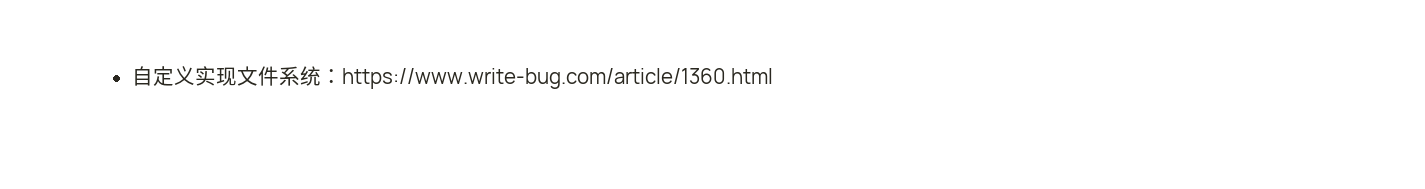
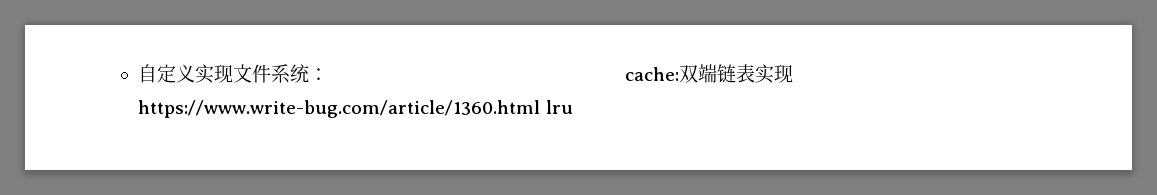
- 自定义实现文件系统：https://www.write-bug.com/article/1360.html
+ 自定义实现文件系统：https://www.write-bug.com/article/1360.html lru cache:双端链表实现

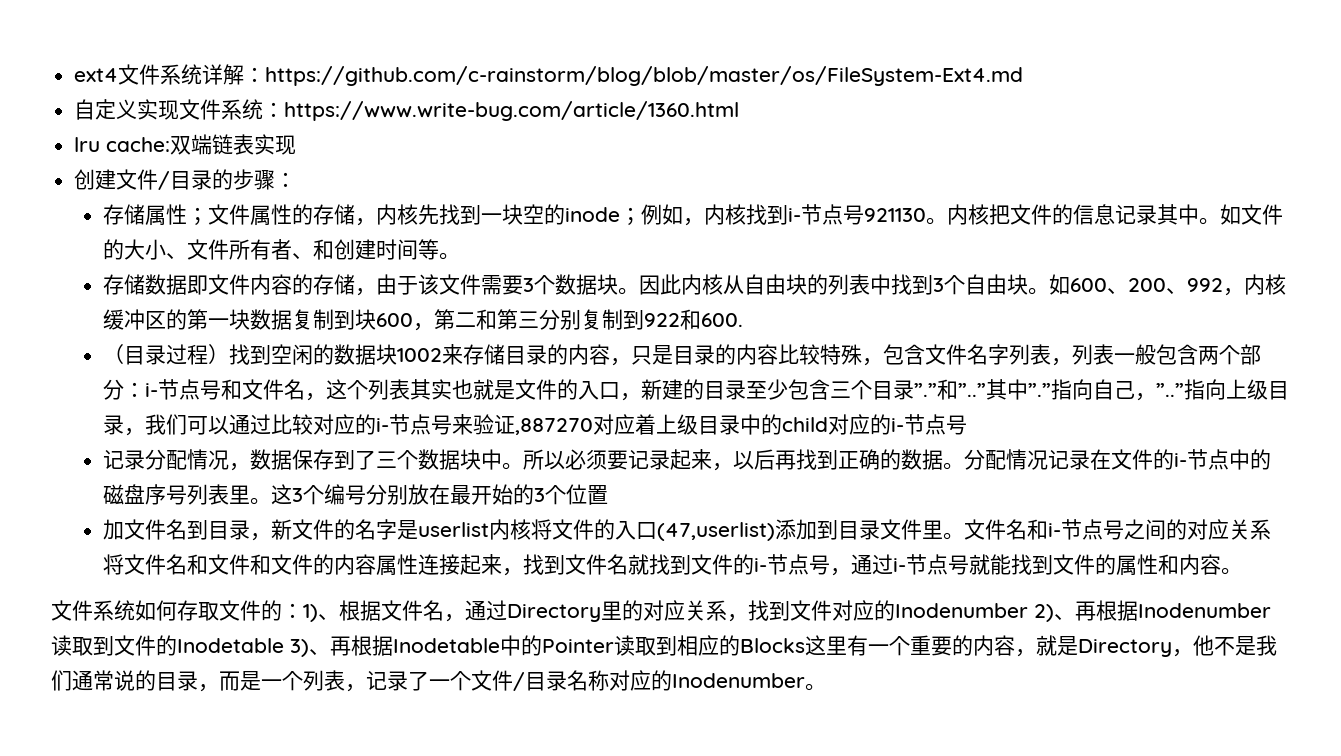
+ ext4文件系统详解：https://github.com/c-rainstorm/blog/blob/master/os/FileSystem-Ext4.md
- 自定义实现文件系统：https://www.write-bug.com/article/1360.html lru cache:双端链表实现
+ 自定义实现文件系统：https://www.write-bug.com/article/1360.html
+ lru cache:双端链表实现
+ 创建文件/目录的步骤：
+ 存储属性；文件属性的存储，内核先找到一块空的inode；例如，内核找到i-节点号921130。内核把文件的信息记录其中。如文件的大小、文件所有者、和创建时间等。
+ 存储数据即文件内容的存储，由于该文件需要3个数据块。因此内核从自由块的列表中找到3个自由块。如600、200、992，内核缓冲区的第一块数据复制到块600，第二和第三分别复制到922和600.
+ （目录过程）找到空闲的数据块1002来存储目录的内容，只是目录的内容比较特殊，包含文件名字列表，列表一般包含两个部分：i-节点号和文件名，这个列表其实也就是文件的入口，新建的目录至少包含三个目录”.”和”..”其中”.”指向自己，”..”指向上级目录，我们可以通过比较对应的i-节点号来验证,887270对应着上级目录中的child对应的i-节点号
+ 记录分配情况，数据保存到了三个数据块中。所以必须要记录起来，以后再找到正确的数据。分配情况记录在文件的i-节点中的磁盘序号列表里。这3个编号分别放在最开始的3个位置
+ 加文件名到目录，新文件的名字是userlist内核将文件的入口(47,userlist)添加到目录文件里。文件名和i-节点号之间的对应关系将文件名和文件和文件的内容属性连接起来，找到文件名就找到文件的i-节点号，通过i-节点号就能找到文件的属性和内容。
+ 文件系统如何存取文件的：1)、根据文件名，通过Directory里的对应关系，找到文件对应的Inodenumber 2)、再根据Inodenumber读取到文件的Inodetable 3)、再根据Inodetable中的Pointer读取到相应的Blocks这里有一个重要的内容，就是Directory，他不是我们通常说的目录，而是一个列表，记录了一个文件/目录名称对应的Inodenumber。

